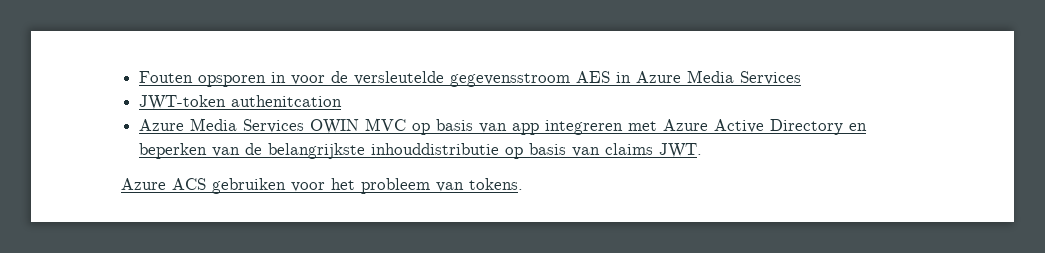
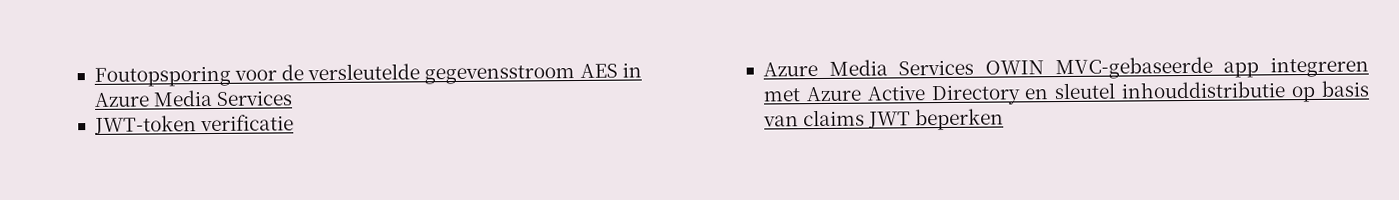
- Fouten opsporen in voor de versleutelde gegevensstroom AES in Azure Media Services
+ Foutopsporing voor de versleutelde gegevensstroom AES in Azure Media Services
- JWT-token authenitcation
+ JWT-token verificatie
- Azure Media Services OWIN MVC op basis van app integreren met Azure Active Directory en beperken van de belangrijkste inhouddistributie op basis van claims JWT.
- Azure ACS gebruiken voor het probleem van tokens.
+ Azure Media Services OWIN MVC-gebaseerde app integreren met Azure Active Directory en sleutel inhouddistributie op basis van claims JWT beperken

